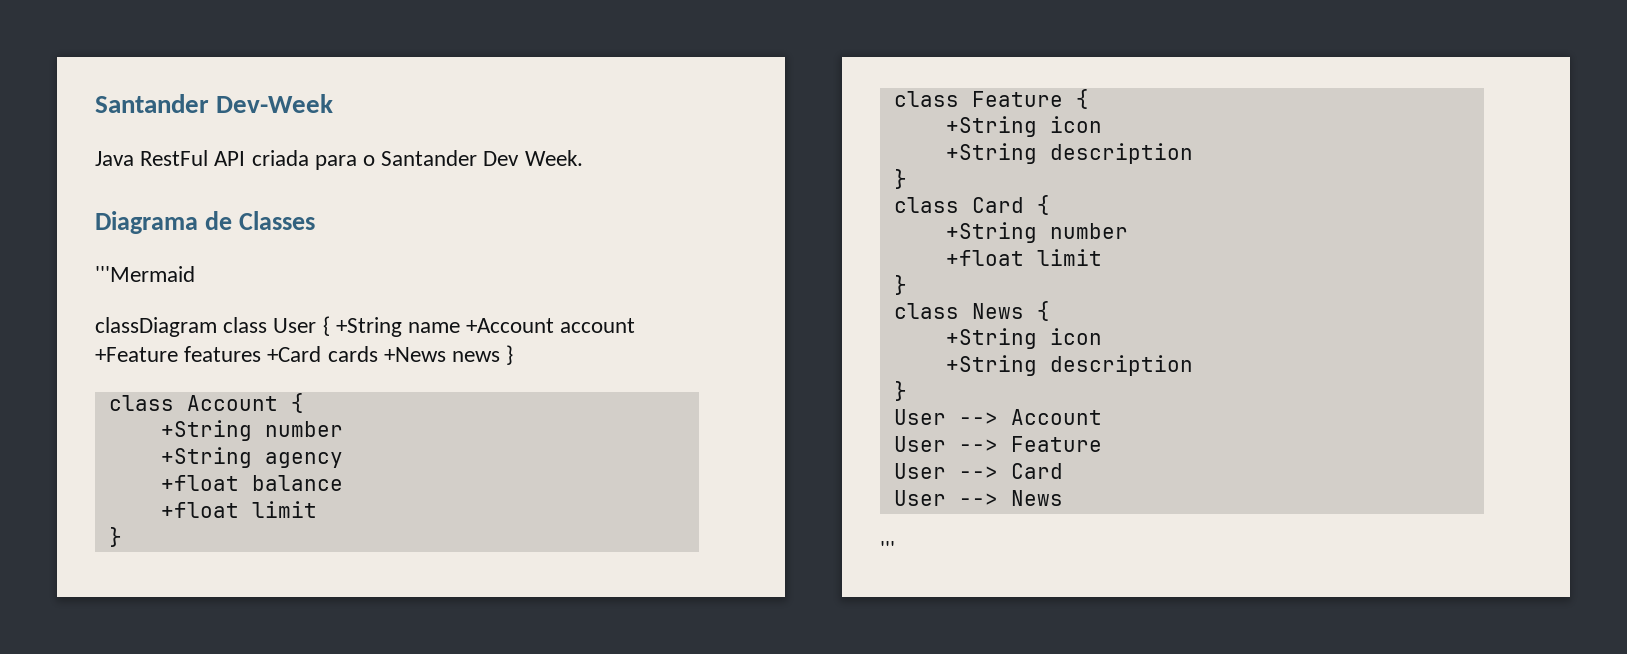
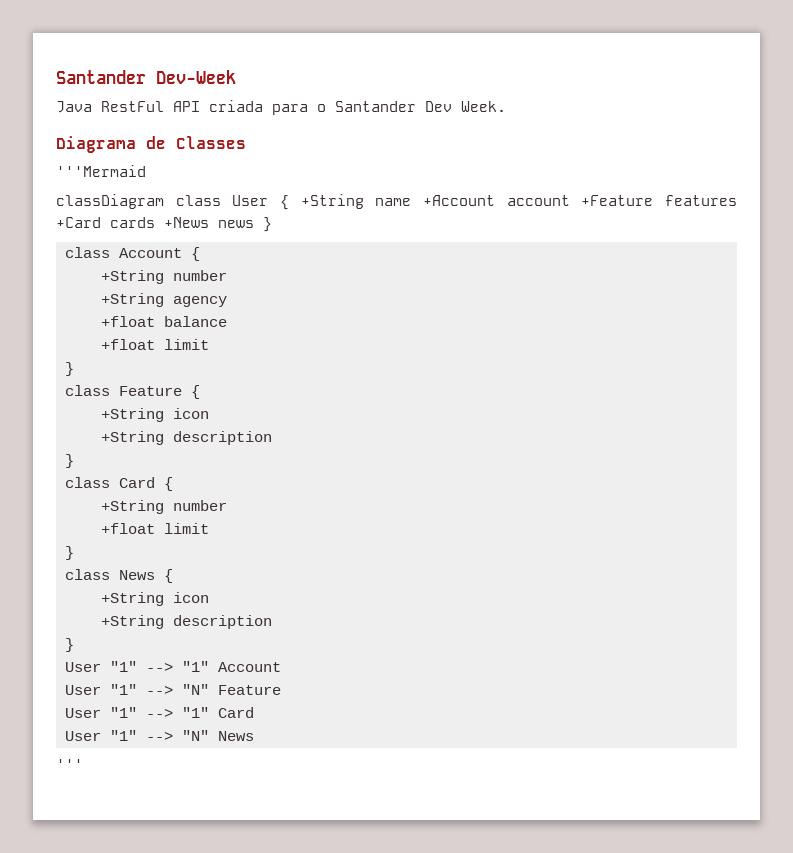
- User --> Account
+ User "1" --> "1" Account
- User --> Feature
+ User "1" --> "N" Feature
- User --> Card
+ User "1" --> "1" Card
- User --> News
+ User "1" --> "N" News

